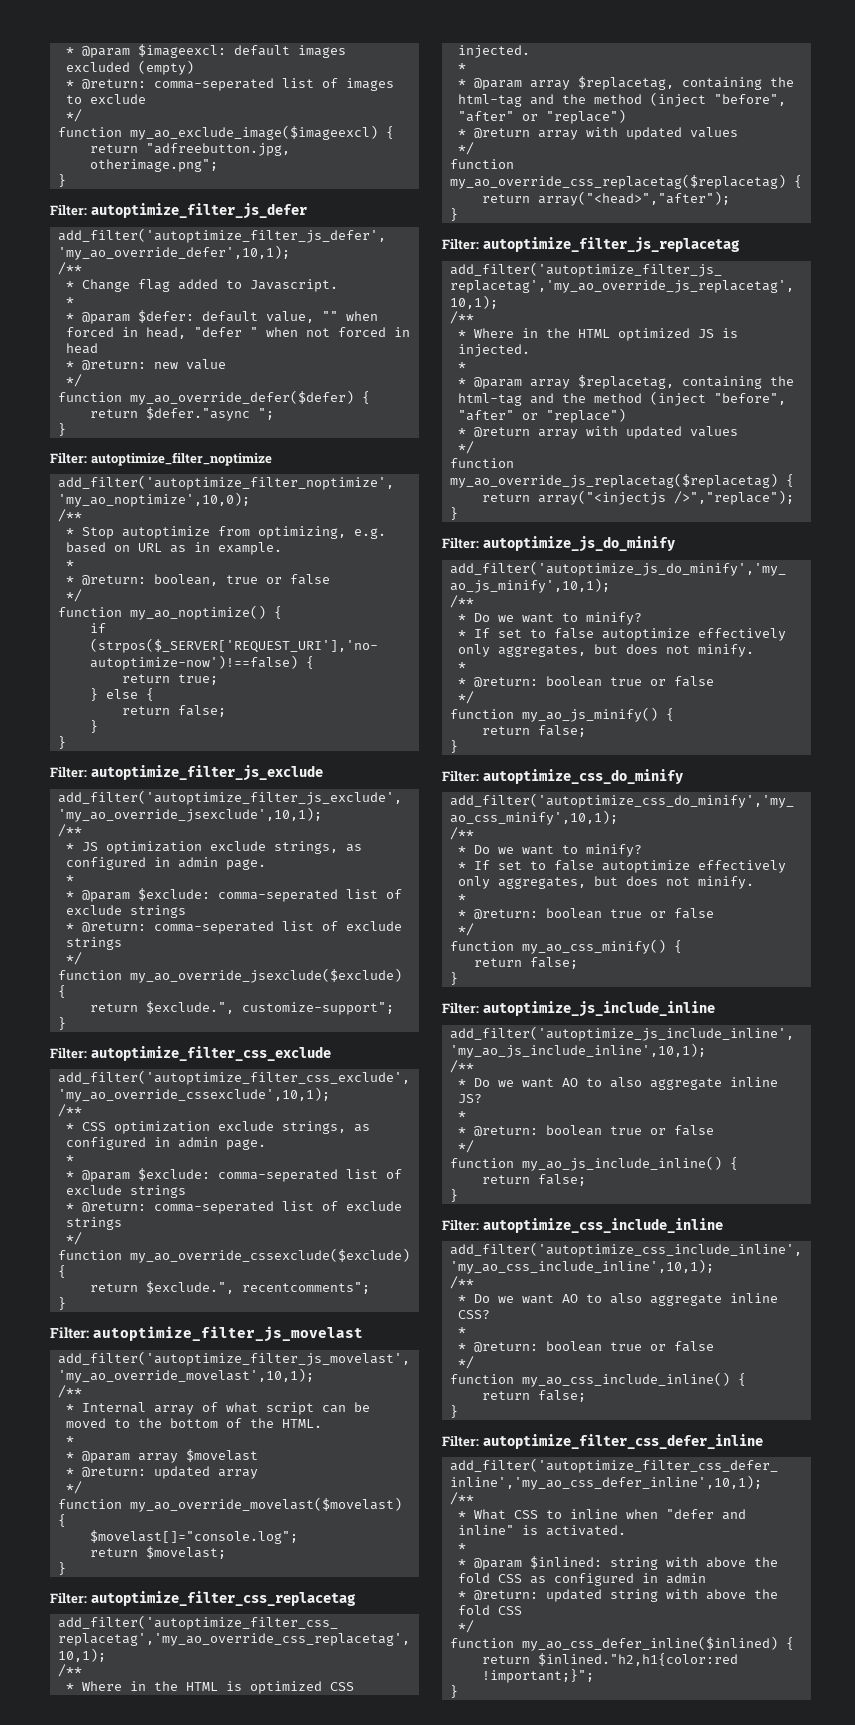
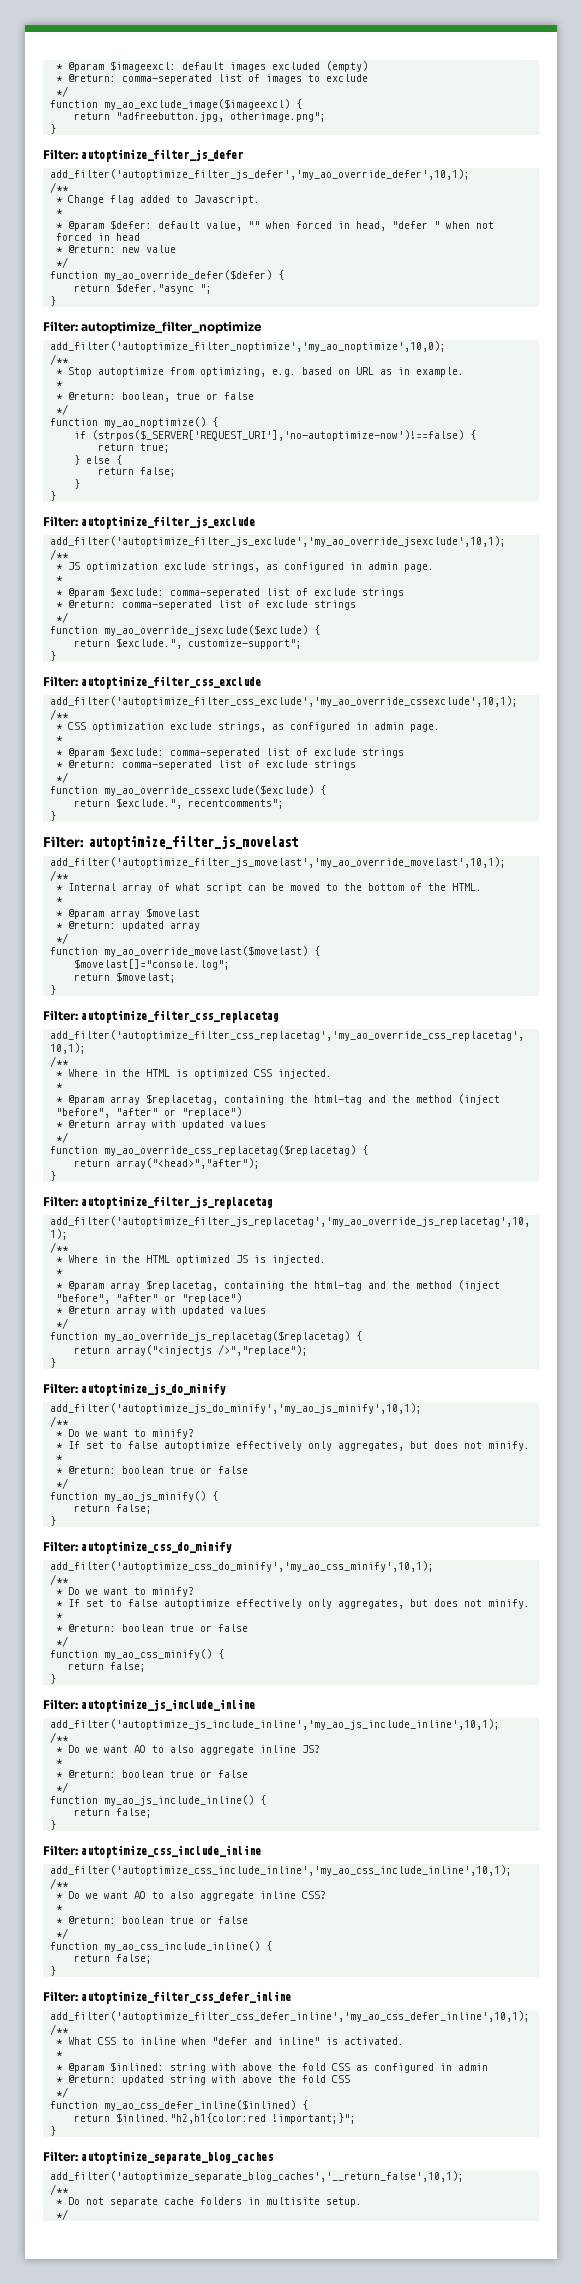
+ Filter: autoptimize_separate_blog_caches
+ add_filter('autoptimize_separate_blog_caches','__return_false',10,1);
+ /**
+ * Do not separate cache folders in multisite setup.
+ */

